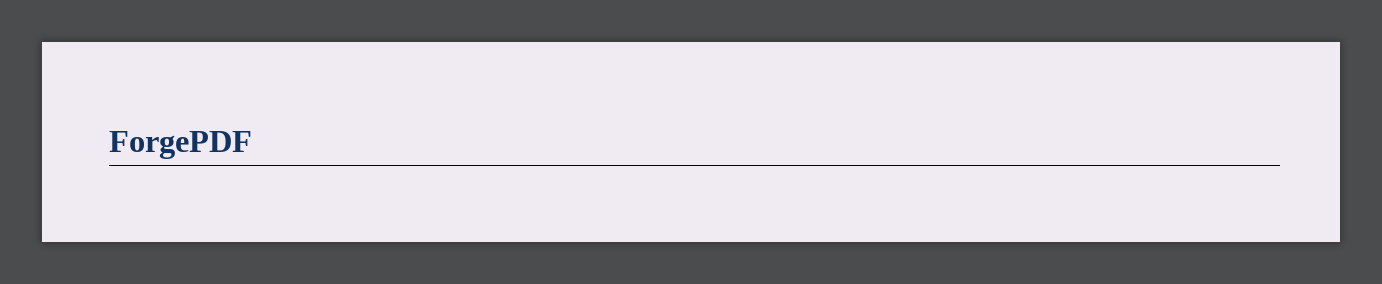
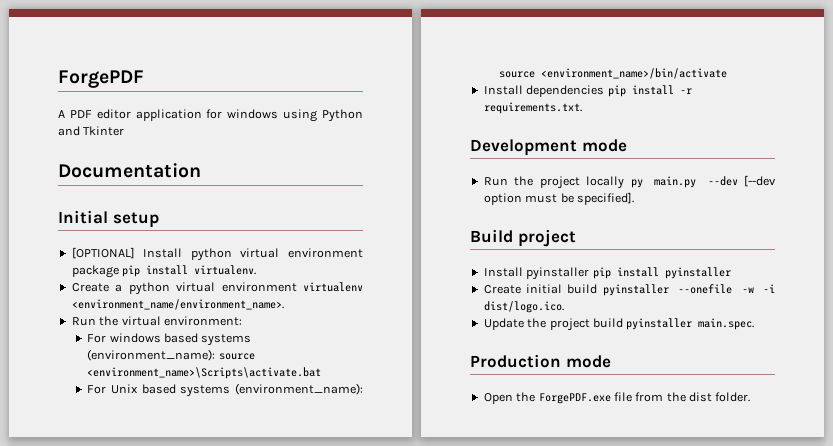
+ A PDF editor application for windows using Python and Tkinter
+ Documentation
+ Initial setup
+ [OPTIONAL] Install python virtual environment package pip install virtualenv.
+ Create a python virtual environment virtualenv <environment_name/environment_name>.
+ Run the virtual environment:
+ For windows based systems (environment_name): source <environment_name>\Scripts\activate.bat
+ For Unix based systems (environment_name): source <environment_name>/bin/activate
+ Install dependencies pip install -r requirements.txt.
+ Development mode
+ Run the project locally py main.py --dev [--dev option must be specified].
+ Build project
+ Install pyinstaller pip install pyinstaller
+ Create initial build pyinstaller --onefile -w -i dist/logo.ico.
+ Update the project build pyinstaller main.spec.
+ Production mode
+ Open the ForgePDF.exe file from the dist folder.

